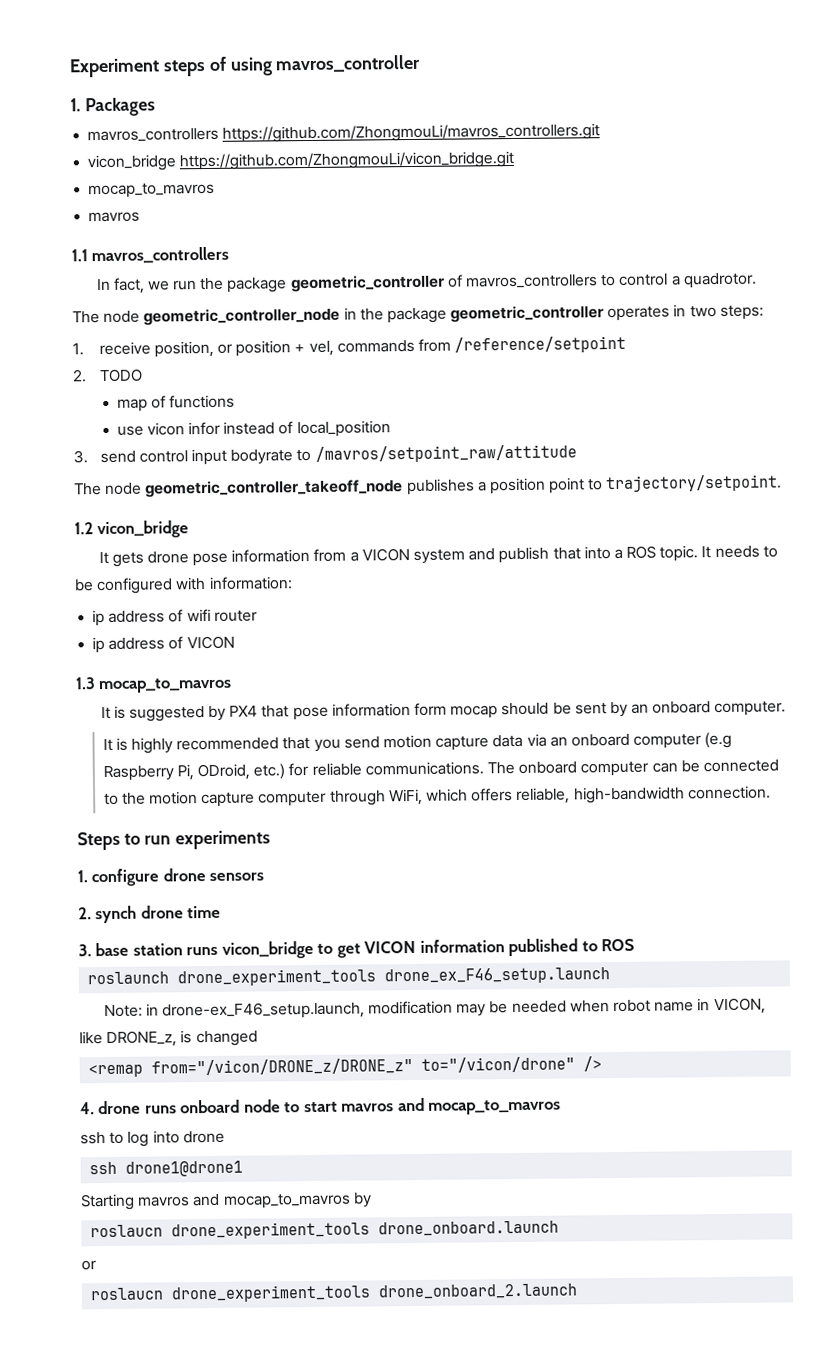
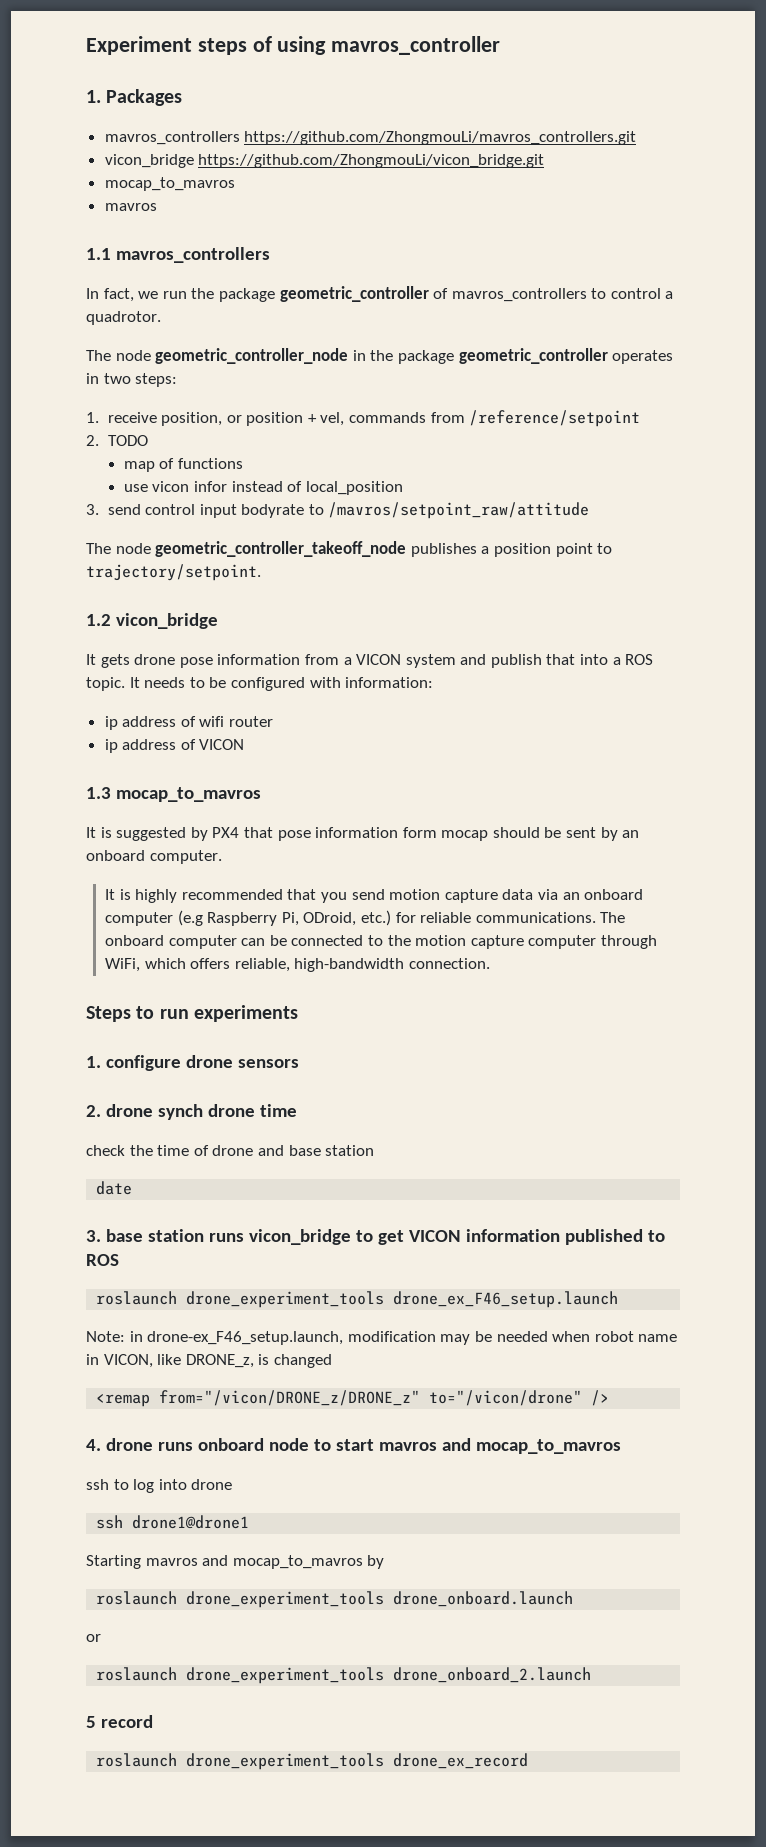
- 2. synch drone time
+ 2. drone synch drone time
+ check the time of drone and base station
+ date
- roslaucn drone_experiment_tools drone_onboard.launch
+ roslaunch drone_experiment_tools drone_onboard.launch
- roslaucn drone_experiment_tools drone_onboard_2.launch
+ roslaunch drone_experiment_tools drone_onboard_2.launch
+ 5 record
+ roslaunch drone_experiment_tools drone_ex_record

